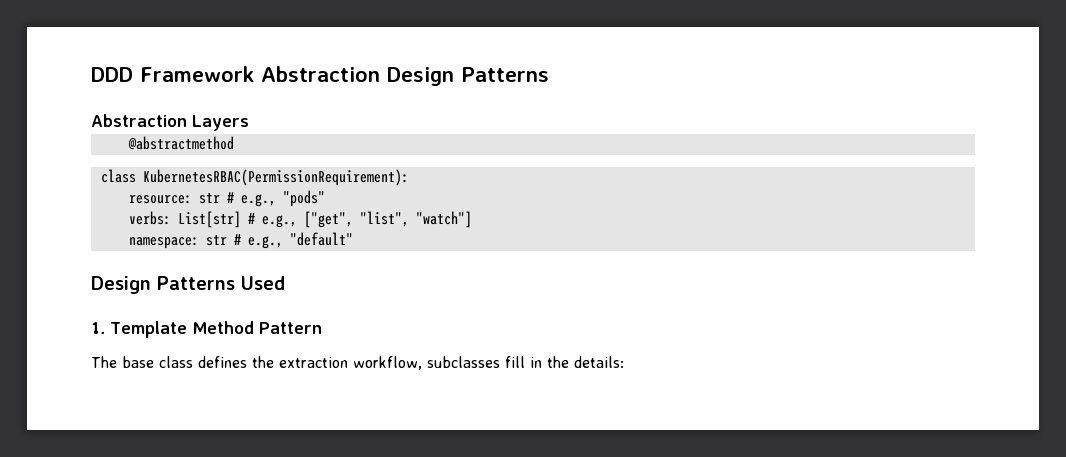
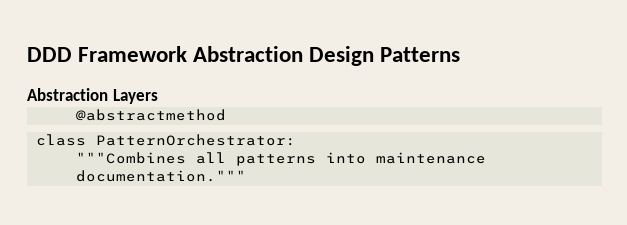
- class KubernetesRBAC(PermissionRequirement):
- resource: str # e.g., "pods"
- verbs: List[str] # e.g., ["get", "list", "watch"]
- namespace: str # e.g., "default"
- Design Patterns Used
- 1. Template Method Pattern
- The base class defines the extraction workflow, subclasses fill in the details:
+ class PatternOrchestrator:
+ """Combines all patterns into maintenance documentation."""

